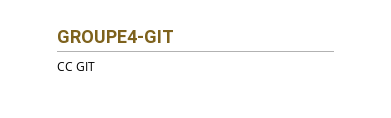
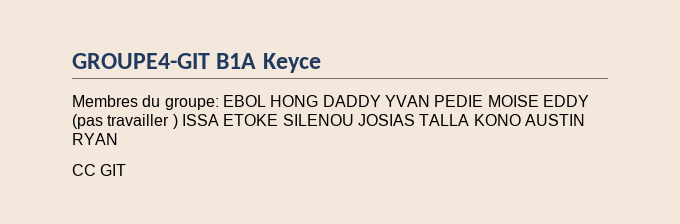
- GROUPE4-GIT
+ GROUPE4-GIT B1A Keyce
+ Membres du groupe: EBOL HONG DADDY YVAN PEDIE MOISE EDDY (pas travailler ) ISSA ETOKE SILENOU JOSIAS TALLA KONO AUSTIN RYAN

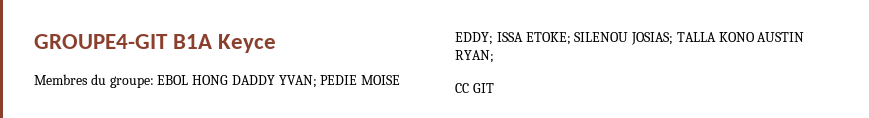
- Membres du groupe: EBOL HONG DADDY YVAN PEDIE MOISE EDDY (pas travailler ) ISSA ETOKE SILENOU JOSIAS TALLA KONO AUSTIN RYAN
+ Membres du groupe: EBOL HONG DADDY YVAN; PEDIE MOISE EDDY; ISSA ETOKE; SILENOU JOSIAS; TALLA KONO AUSTIN RYAN;

